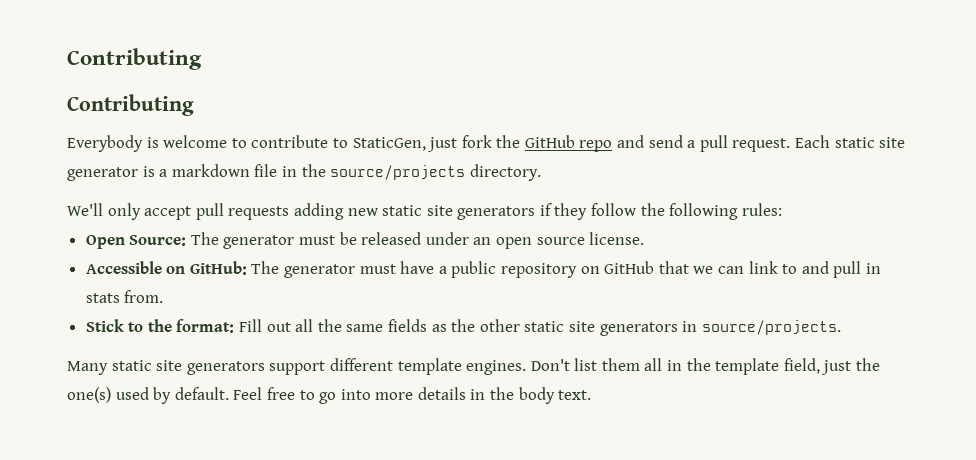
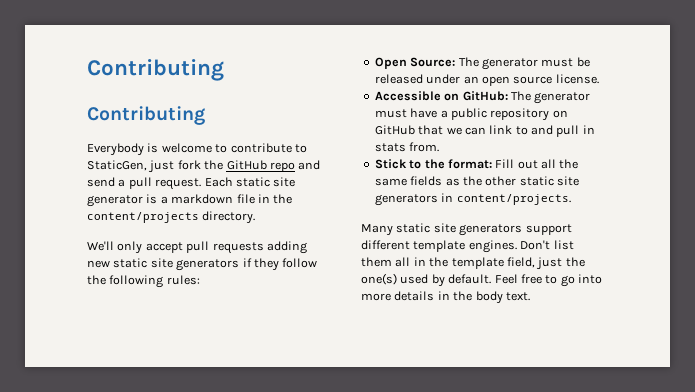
- Each static site generator is a markdown file in the source/projects directory.
+ Each static site generator is a markdown file in the content/projects directory.
- Stick to the format: Fill out all the same fields as the other static site generators in source/projects.
+ Stick to the format: Fill out all the same fields as the other static site generators in content/projects.

